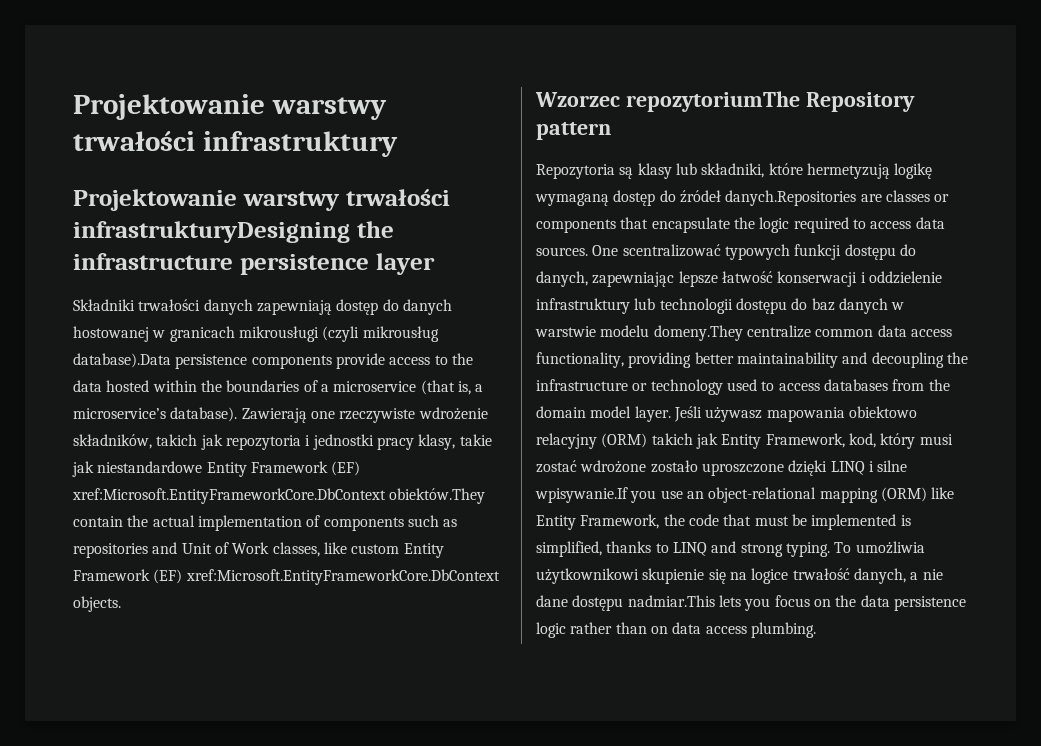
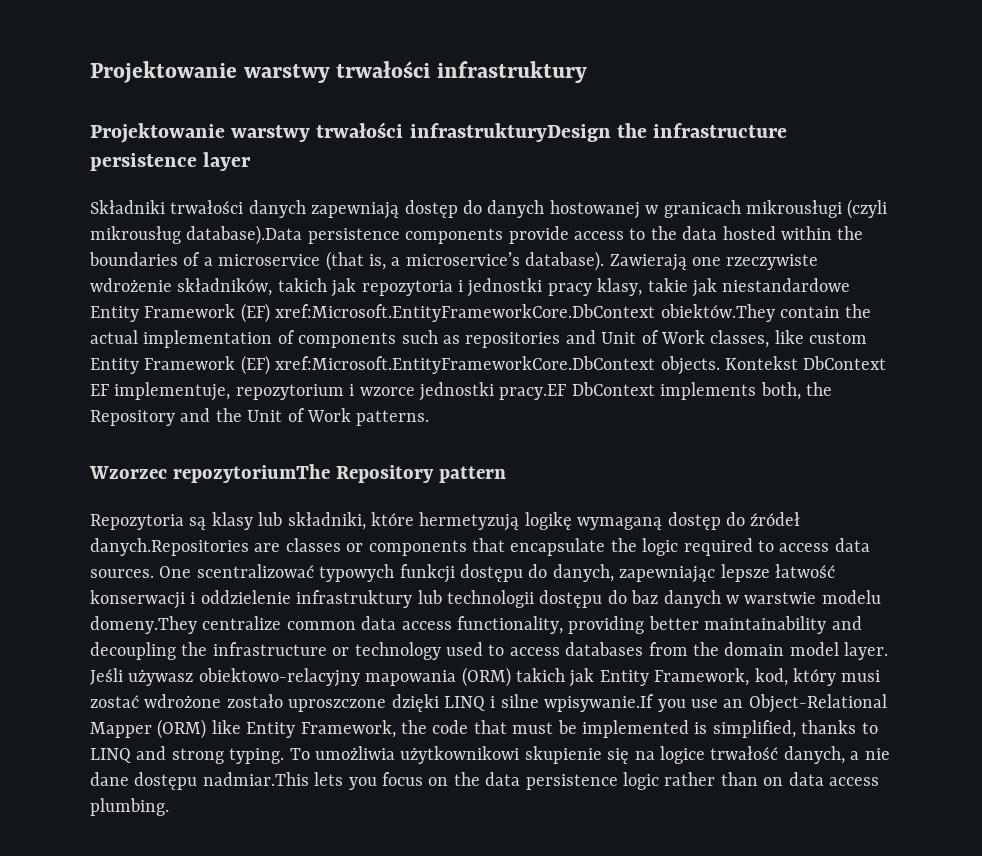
- Projektowanie warstwy trwałości infrastrukturyDesigning the infrastructure persistence layer
+ Projektowanie warstwy trwałości infrastrukturyDesign the infrastructure persistence layer
+ Kontekst DbContext EF implementuje, repozytorium i wzorce jednostki pracy.EF DbContext implements both, the Repository and the Unit of Work patterns.
- Jeśli używasz mapowania obiektowo relacyjny (ORM) takich jak Entity Framework, kod, który musi zostać wdrożone zostało uproszczone dzięki LINQ i silne wpisywanie.If you use an object-relational mapping (ORM) like Entity Framework, the code that must be implemented is simplified, thanks to LINQ and strong typing.
+ Jeśli używasz obiektowo-relacyjny mapowania (ORM) takich jak Entity Framework, kod, który musi zostać wdrożone zostało uproszczone dzięki LINQ i silne wpisywanie.If you use an Object-Relational Mapper (ORM) like Entity Framework, the code that must be implemented is simplified, thanks to LINQ and strong typing.

